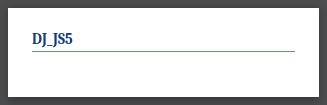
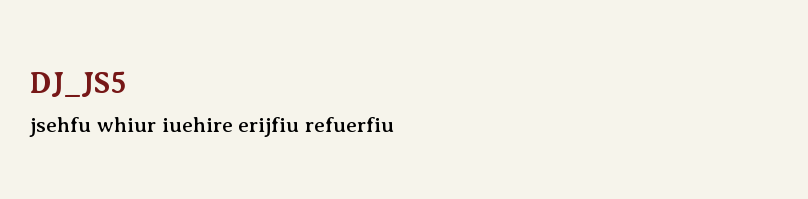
+ jsehfu whiur iuehire erijfiu refuerfiu

